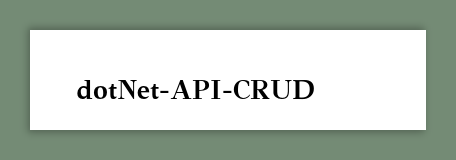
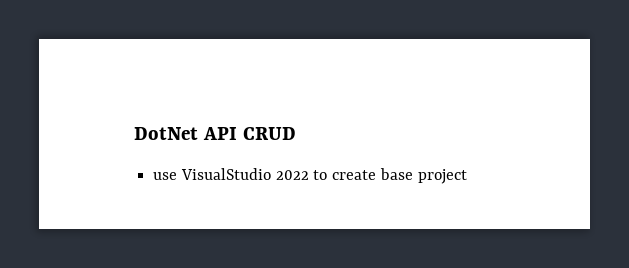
- dotNet-API-CRUD
+ DotNet API CRUD
+ use VisualStudio 2022 to create base project

